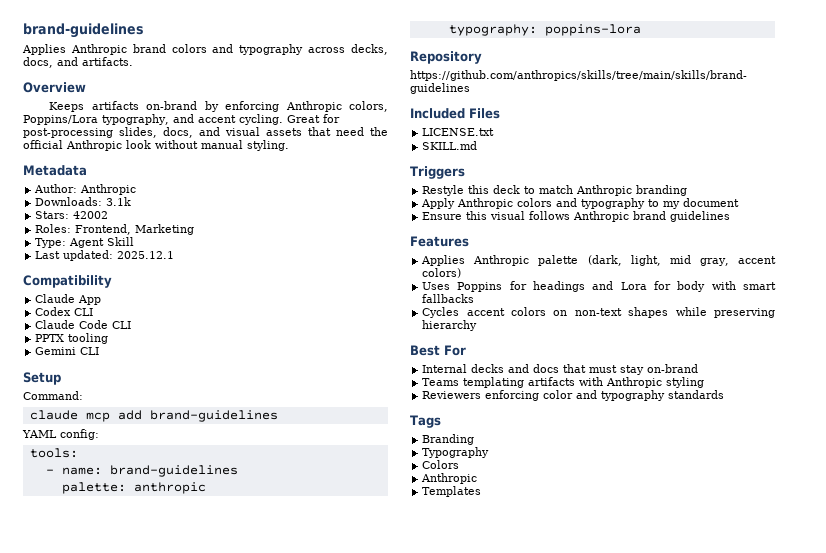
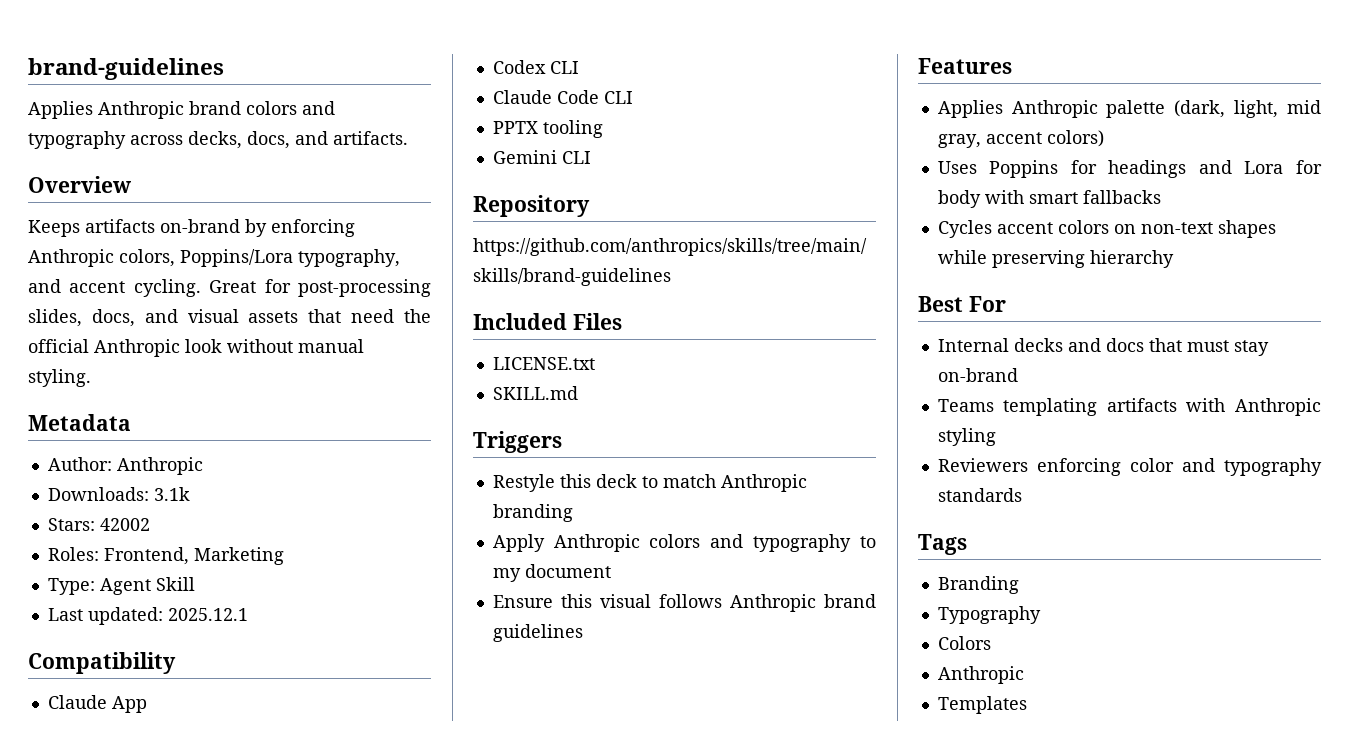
- Setup
- Command:
- claude mcp add brand-guidelines
- YAML config:
- tools:
- - name: brand-guidelines
- palette: anthropic
- typography: poppins-lora

